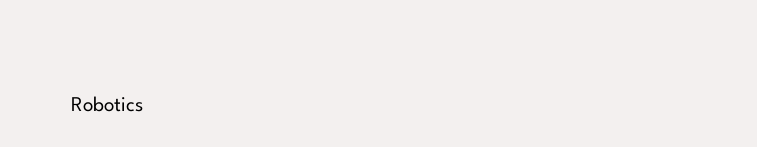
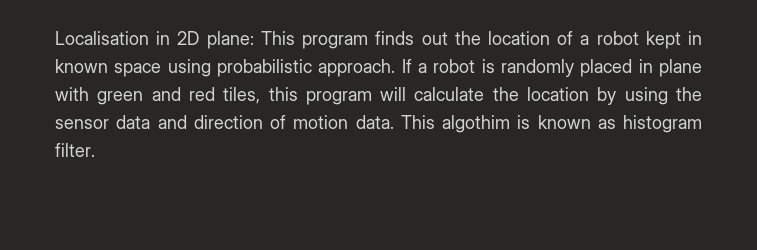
- Robotics
+ Localisation in 2D plane: This program finds out the location of a robot kept in known space using probabilistic approach. If a robot is randomly placed in plane with green and red tiles, this program will calculate the location by using the sensor data and direction of motion data. This algothim is known as histogram filter.

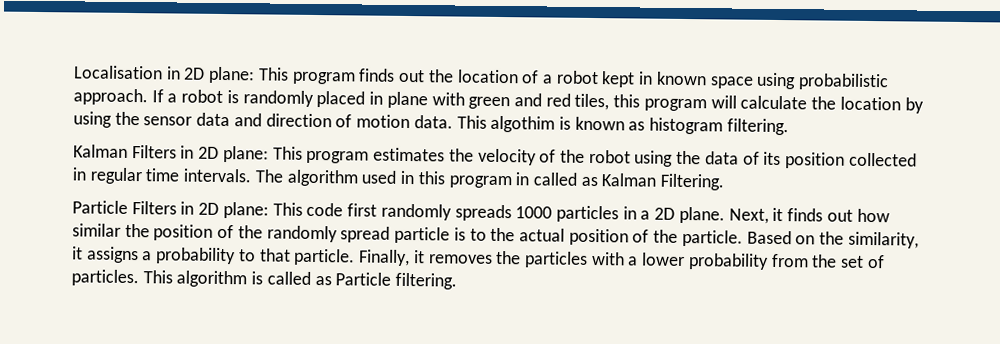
- This algothim is known as histogram filter.
+ This algothim is known as histogram filtering.
+ Kalman Filters in 2D plane: This program estimates the velocity of the robot using the data of its position collected in regular time intervals. The algorithm used in this program in called as Kalman Filtering.
+ Particle Filters in 2D plane: This code first randomly spreads 1000 particles in a 2D plane. Next, it finds out how similar the position of the randomly spread particle is to the actual position of the particle. Based on the similarity, it assigns a probability to that particle. Finally, it removes the particles with a lower probability from the set of particles. This algorithm is called as Particle filtering.

